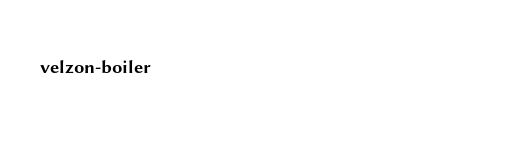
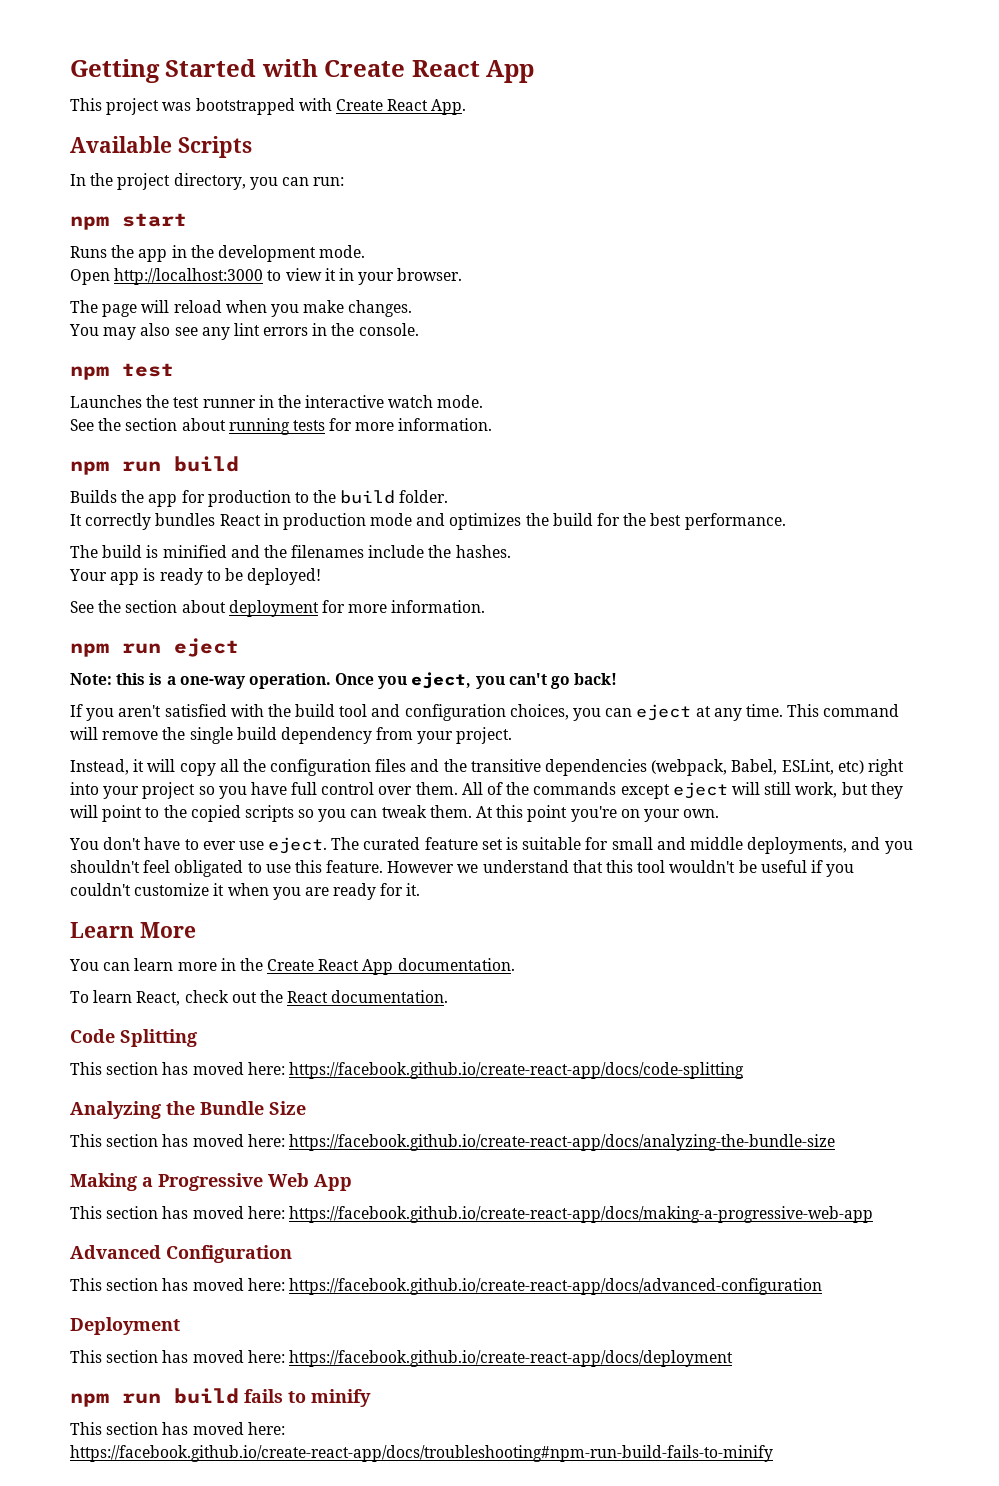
- velzon-boiler
+ Getting Started with Create React App
+ This project was bootstrapped with Create React App.
+ Available Scripts
+ In the project directory, you can run:
+ npm start
+ Runs the app in the development mode.
+ Open http://localhost:3000 to view it in your browser.
+ The page will reload when you make changes.
+ You may also see any lint errors in the console.
+ npm test
+ Launches the test runner in the interactive watch mode.
+ See the section about running tests for more information.
+ npm run build
+ Builds the app for production to the build folder.
+ It correctly bundles React in production mode and optimizes the build for the best performance.
+ The build is minified and the filenames include the hashes.
+ Your app is ready to be deployed!
+ See the section about deployment for more information.
+ npm run eject
+ Note: this is a one-way operation. Once you eject, you can't go back!
+ If you aren't satisfied with the build tool and configuration choices, you can eject at any time. This command will remove the single build dependency from your project.
+ Instead, it will copy all the configuration files and the transitive dependencies (webpack, Babel, ESLint, etc) right into your project so you have full control over them. All of the commands except eject will still work, but they will point to the copied scripts so you can tweak them. At this point you're on your own.
+ You don't have to ever use eject. The curated feature set is suitable for small and middle deployments, and you shouldn't feel obligated to use this feature. However we understand that this tool wouldn't be useful if you couldn't customize it when you are ready for it.
+ Learn More
+ You can learn more in the Create React App documentation.
+ To learn React, check out the React documentation.
+ Code Splitting
+ This section has moved here: https://facebook.github.io/create-react-app/docs/code-splitting
+ Analyzing the Bundle Size
+ This section has moved here: https://facebook.github.io/create-react-app/docs/analyzing-the-bundle-size
+ Making a Progressive Web App
+ This section has moved here: https://facebook.github.io/create-react-app/docs/making-a-progressive-web-app
+ Advanced Configuration
+ This section has moved here: https://facebook.github.io/create-react-app/docs/advanced-configuration
+ Deployment
+ This section has moved here: https://facebook.github.io/create-react-app/docs/deployment
+ npm run build fails to minify
+ This section has moved here: https://facebook.github.io/create-react-app/docs/troubleshooting#npm-run-build-fails-to-minify

